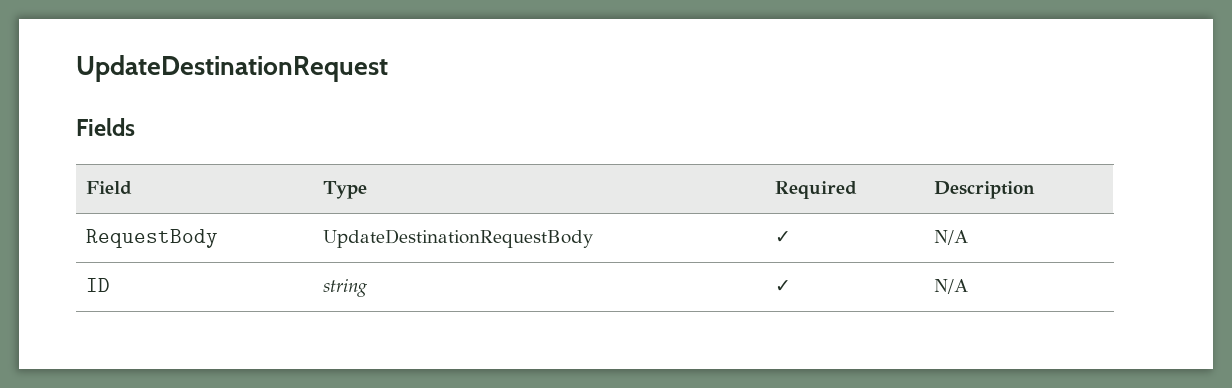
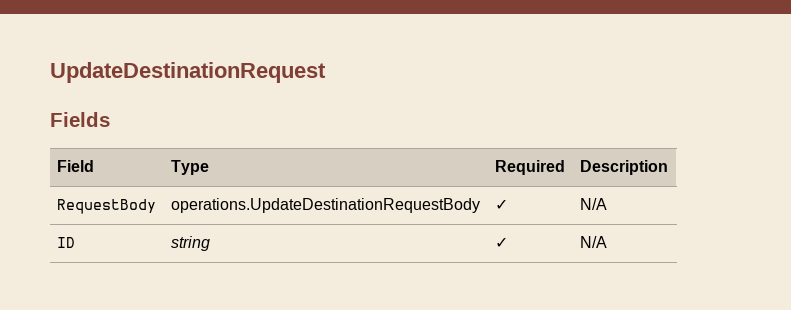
- RequestBody | UpdateDestinationRequestBody | ✓ | N/A
+ RequestBody | operations.UpdateDestinationRequestBody | ✓ | N/A

